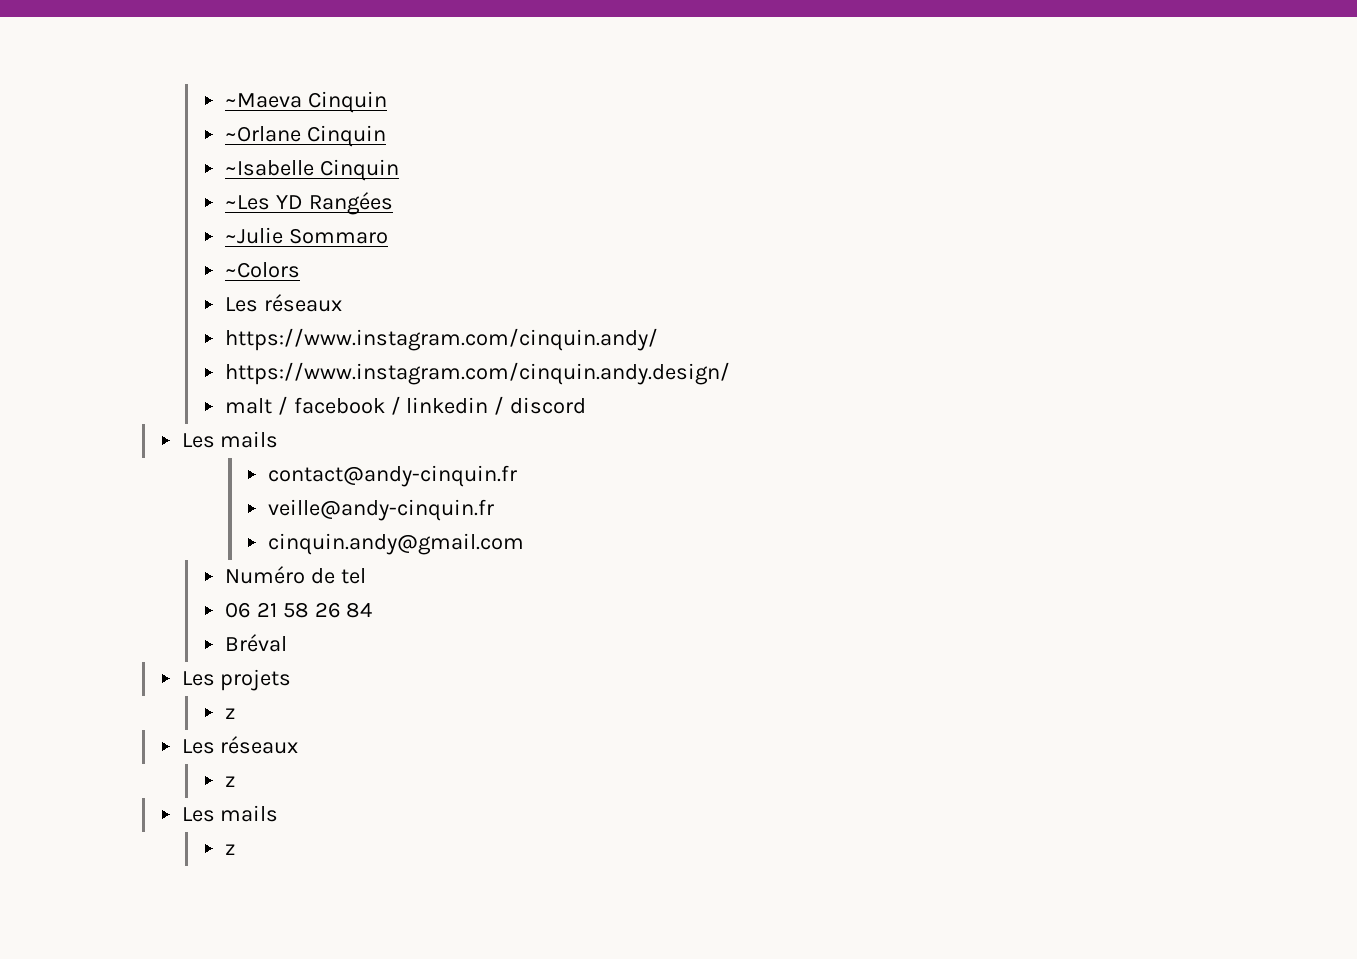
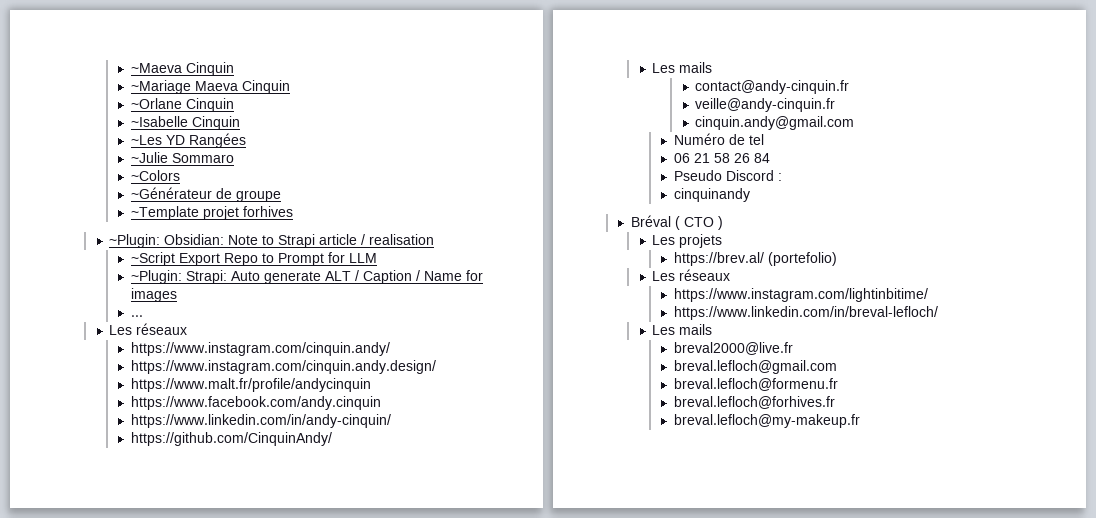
+ ~Mariage Maeva Cinquin
  ~Colors
+ ~Générateur de groupe
+ ~Template projet forhives
+ ~Plugin: Obsidian: Note to Strapi article / realisation
+ ~Script Export Repo to Prompt for LLM
+ ~Plugin: Strapi: Auto generate ALT / Caption / Name for images
+ ...
  Les réseaux
  https://www.instagram.com/cinquin.andy/
  https://www.instagram.com/cinquin.andy.design/
- malt / facebook / linkedin / discord
+ https://www.malt.fr/profile/andycinquin
+ https://www.facebook.com/andy.cinquin
+ https://www.linkedin.com/in/andy-cinquin/
+ https://github.com/CinquinAndy/
- Bréval
+ Pseudo Discord :
+ cinquinandy
+ Bréval ( CTO )
  Les projets
- z
+ https://brev.al/ (portefolio)
  Les réseaux
- z
+ https://www.instagram.com/lightinbitime/
+ https://www.linkedin.com/in/breval-lefloch/
  Les mails
- z
+ breval2000@live.fr
+ breval.lefloch@gmail.com
+ breval.lefloch@formenu.fr
+ breval.lefloch@forhives.fr
+ breval.lefloch@my-makeup.fr

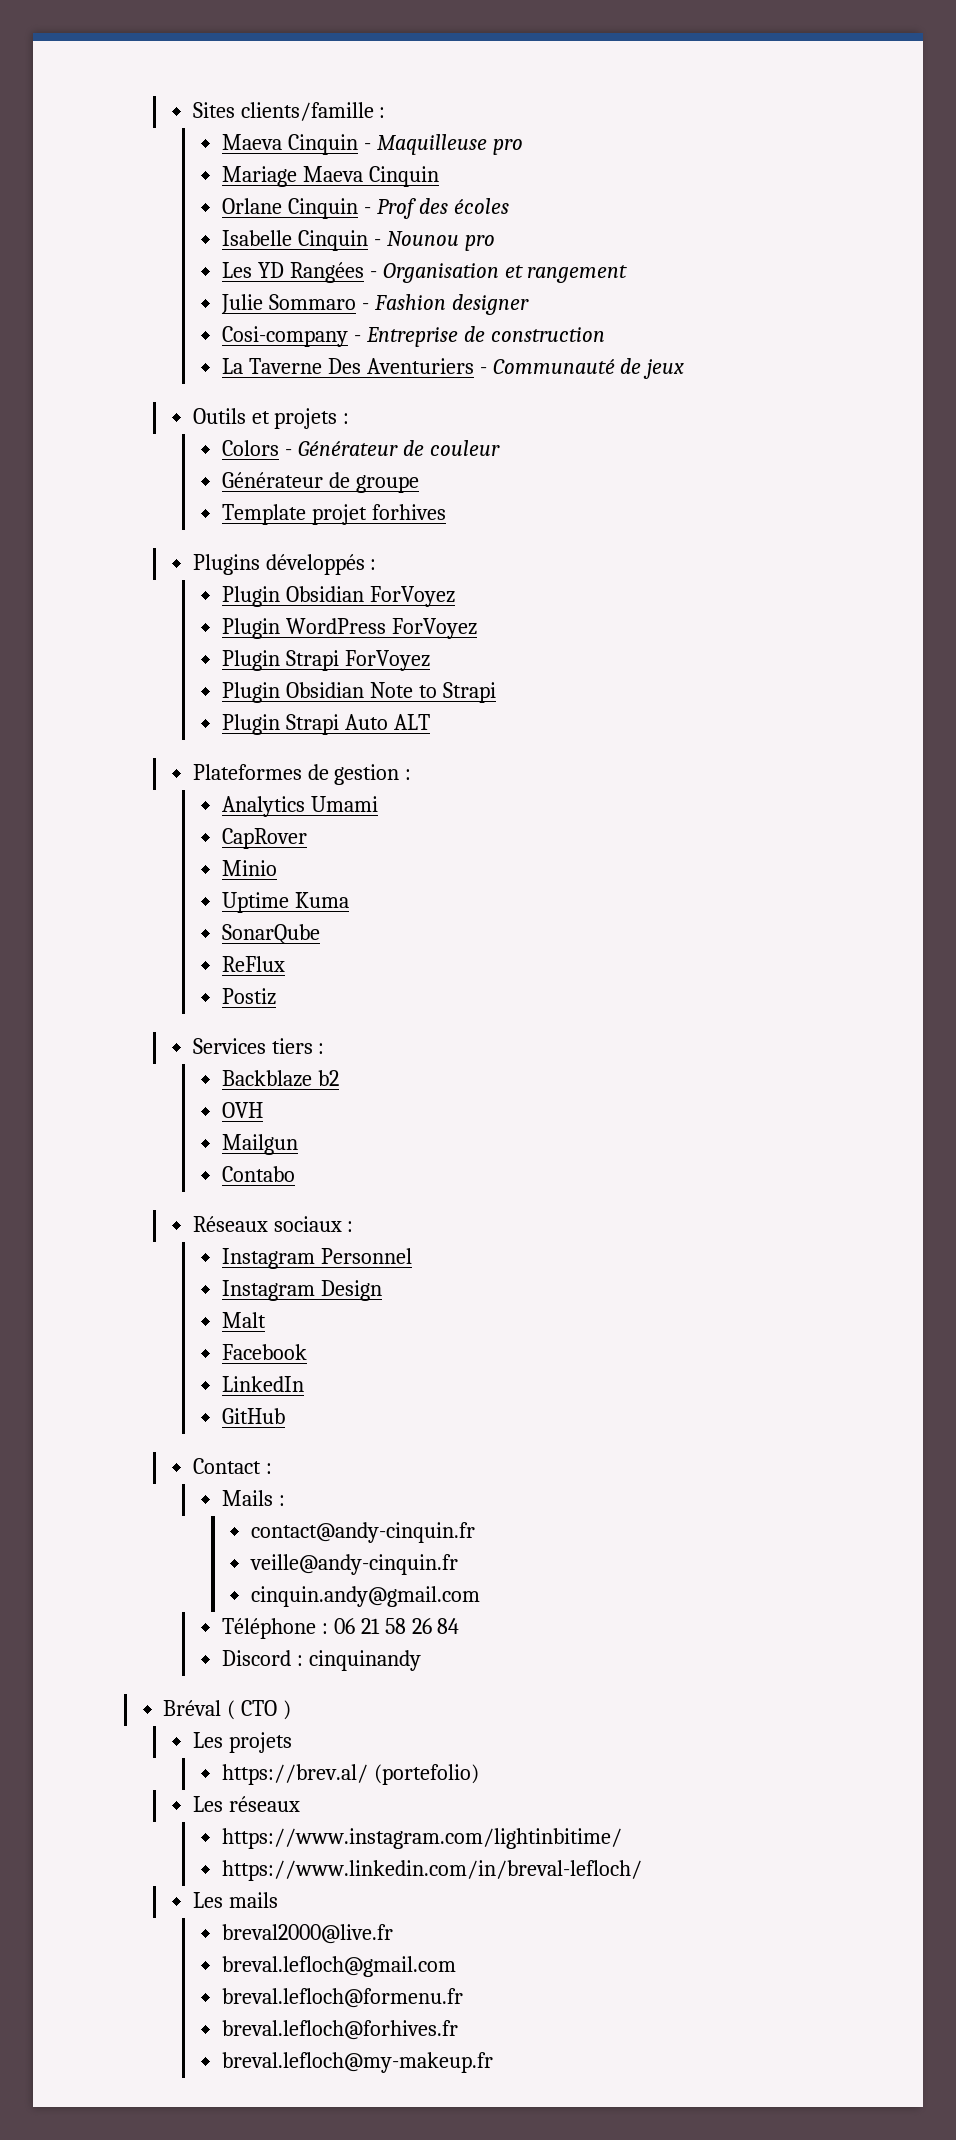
- ~Maeva Cinquin
- ~Mariage Maeva Cinquin
+ Sites clients/famille :
+ Maeva Cinquin - Maquilleuse pro
+ Mariage Maeva Cinquin
- ~Orlane Cinquin
- ~Isabelle Cinquin
- ~Les YD Rangées
- ~Julie Sommaro
- ~Colors
- ~Générateur de groupe
+ Orlane Cinquin - Prof des écoles
+ Isabelle Cinquin - Nounou pro
+ Les YD Rangées - Organisation et rangement
+ Julie Sommaro - Fashion designer
+ Cosi-company - Entreprise de construction
+ La Taverne Des Aventuriers - Communauté de jeux
+ Outils et projets :
+ Colors - Générateur de couleur
+ Générateur de groupe
- ~Template projet forhives
+ Template projet forhives
- ~Plugin: Obsidian: Note to Strapi article / realisation
- ~Script Export Repo to Prompt for LLM
- ~Plugin: Strapi: Auto generate ALT / Caption / Name for images
- ...
- Les réseaux
- https://www.instagram.com/cinquin.andy/
- https://www.instagram.com/cinquin.andy.design/
- https://www.malt.fr/profile/andycinquin
- https://www.facebook.com/andy.cinquin
- https://www.linkedin.com/in/andy-cinquin/
- https://github.com/CinquinAndy/
- Les mails
+ Plugins développés :
+ Plugin Obsidian ForVoyez
+ Plugin WordPress ForVoyez
+ Plugin Strapi ForVoyez
+ Plugin Obsidian Note to Strapi
+ Plugin Strapi Auto ALT
+ Plateformes de gestion :
+ Analytics Umami
+ CapRover
+ Minio
+ Uptime Kuma
+ SonarQube
+ ReFlux
+ Postiz
+ Services tiers :
+ Backblaze b2
+ OVH
+ Mailgun
+ Contabo
+ Réseaux sociaux :
+ Instagram Personnel
+ Instagram Design
+ Malt
+ Facebook
+ LinkedIn
+ GitHub
+ Contact :
+ Mails :
- Numéro de tel
- 06 21 58 26 84
+ Téléphone : 06 21 58 26 84
- Pseudo Discord :
- cinquinandy
+ Discord : cinquinandy

